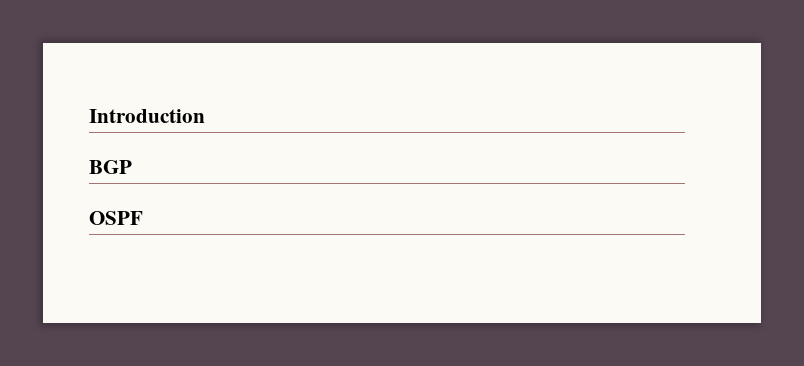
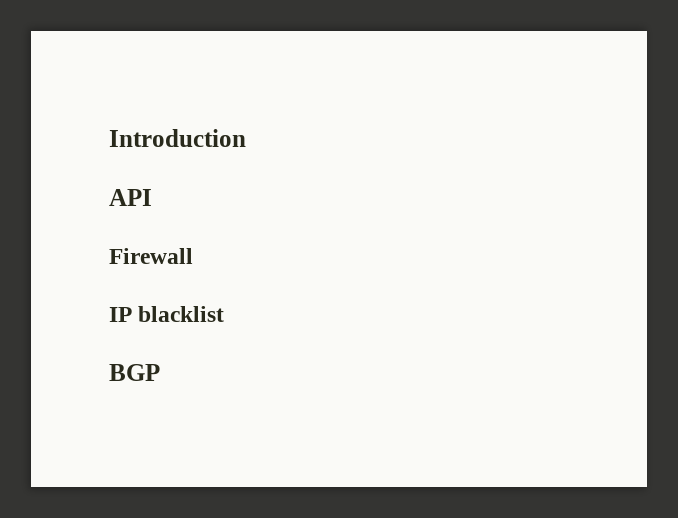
+ API
+ Firewall
+ IP blacklist
- OSPF

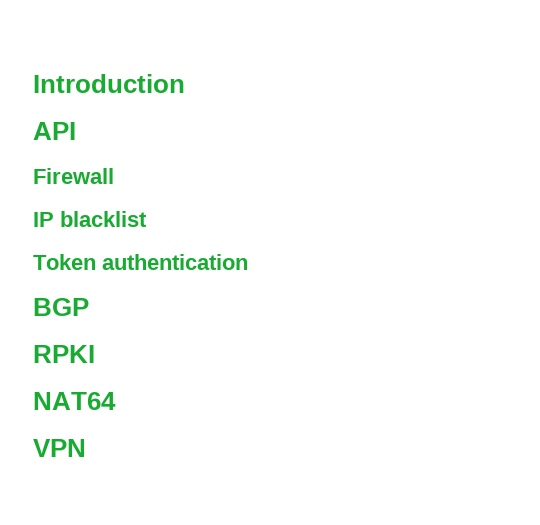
+ Token authentication
+ RPKI
+ NAT64
+ VPN

